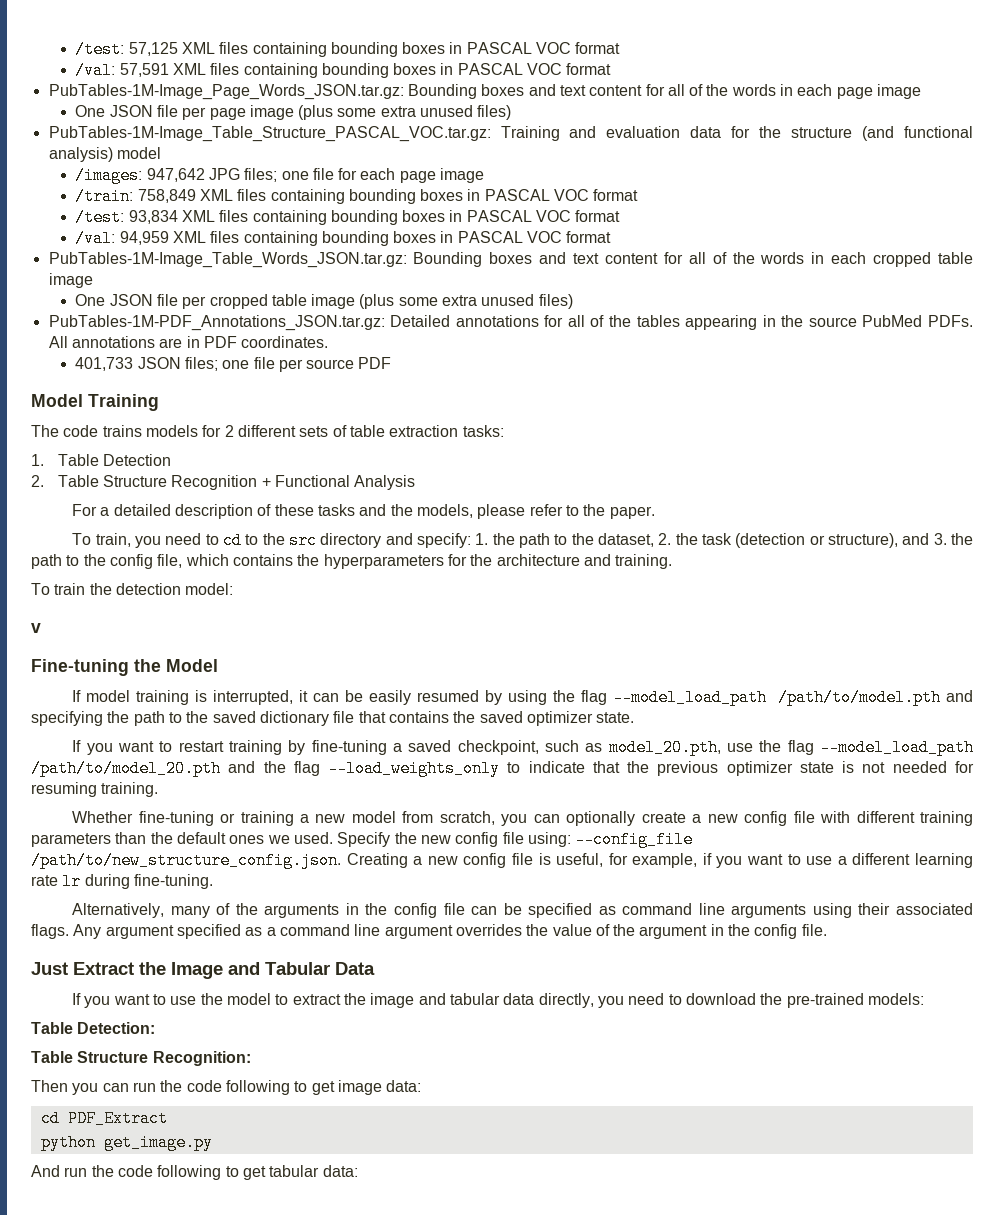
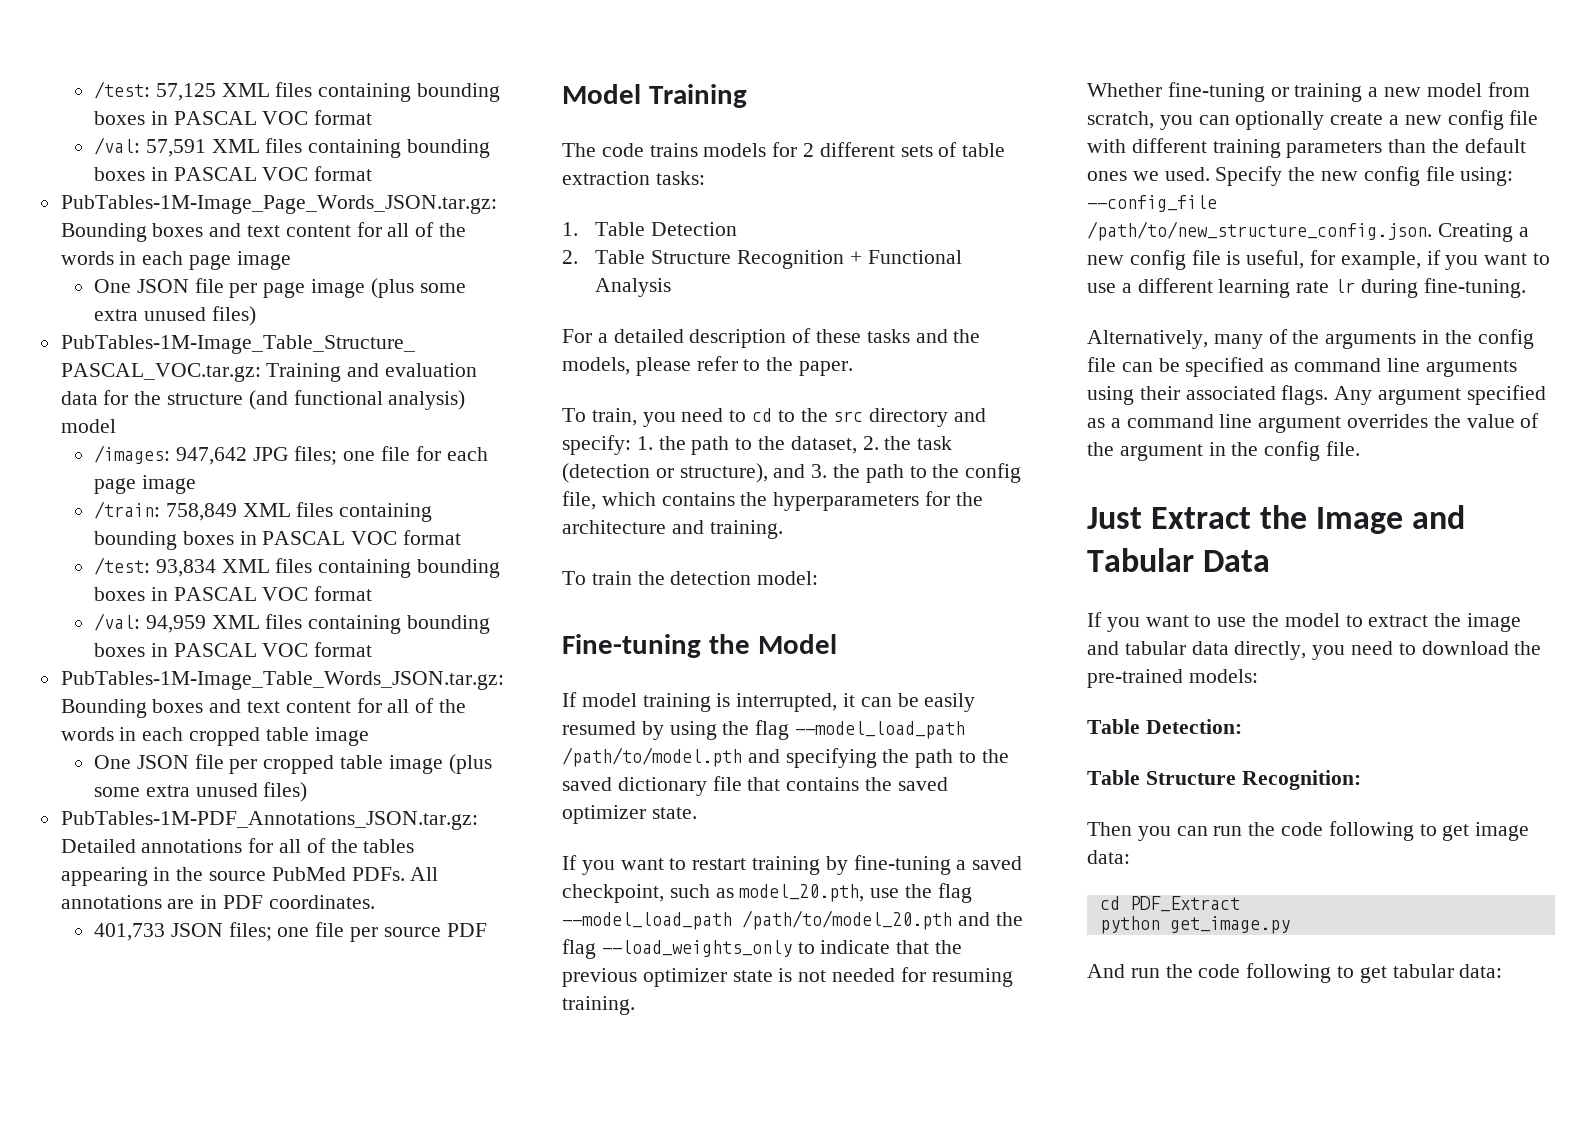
- v

